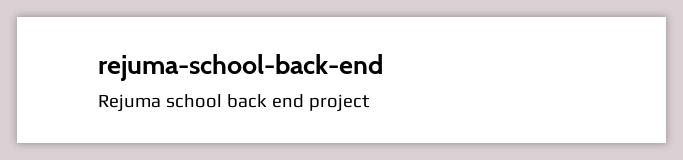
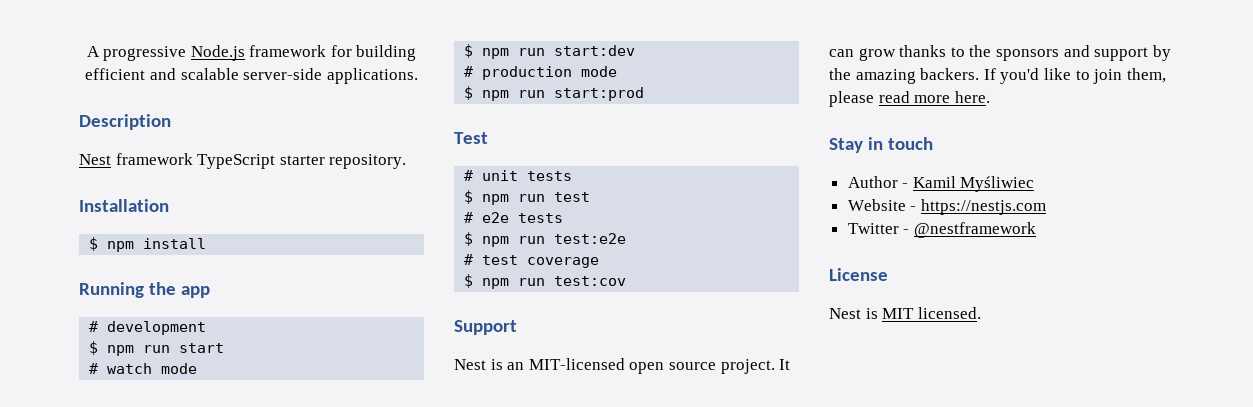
- rejuma-school-back-end
- Rejuma school back end project
+ A progressive Node.js framework for building efficient and scalable server-side applications.
+ Description
+ Nest framework TypeScript starter repository.
+ Installation
+ $ npm install
+ Running the app
+ # development
+ $ npm run start
+ # watch mode
+ $ npm run start:dev
+ # production mode
+ $ npm run start:prod
+ Test
+ # unit tests
+ $ npm run test
+ # e2e tests
+ $ npm run test:e2e
+ # test coverage
+ $ npm run test:cov
+ Support
+ Nest is an MIT-licensed open source project. It can grow thanks to the sponsors and support by the amazing backers. If you'd like to join them, please read more here.
+ Stay in touch
+ Author - Kamil Myśliwiec
+ Website - https://nestjs.com
+ Twitter - @nestframework
+ License
+ Nest is MIT licensed.

